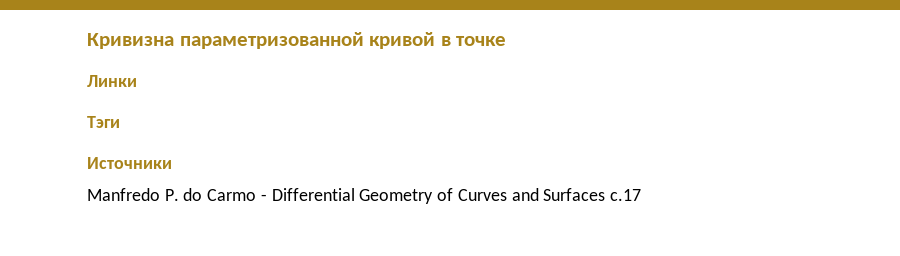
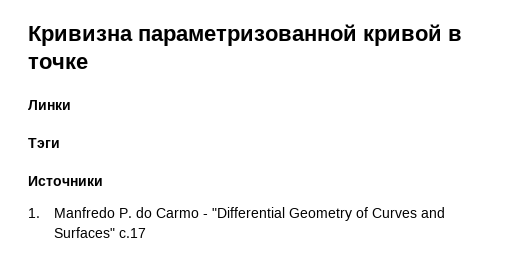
- Manfredo P. do Carmo - Differential Geometry of Curves and Surfaces с.17
+ 1. Manfredo P. do Carmo - "Differential Geometry of Curves and Surfaces" с.17

